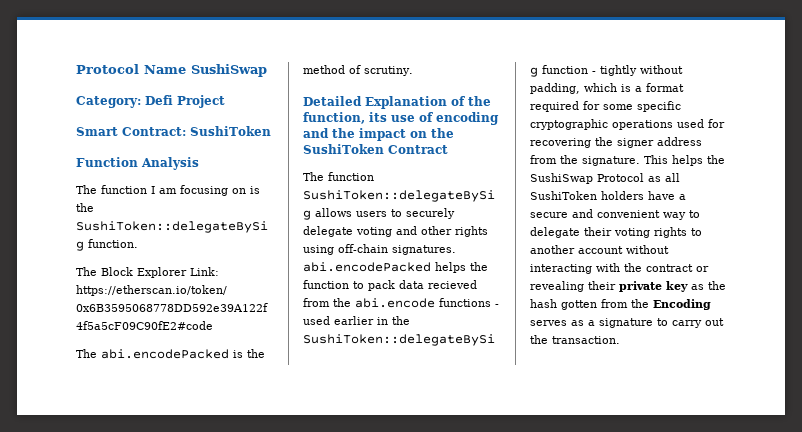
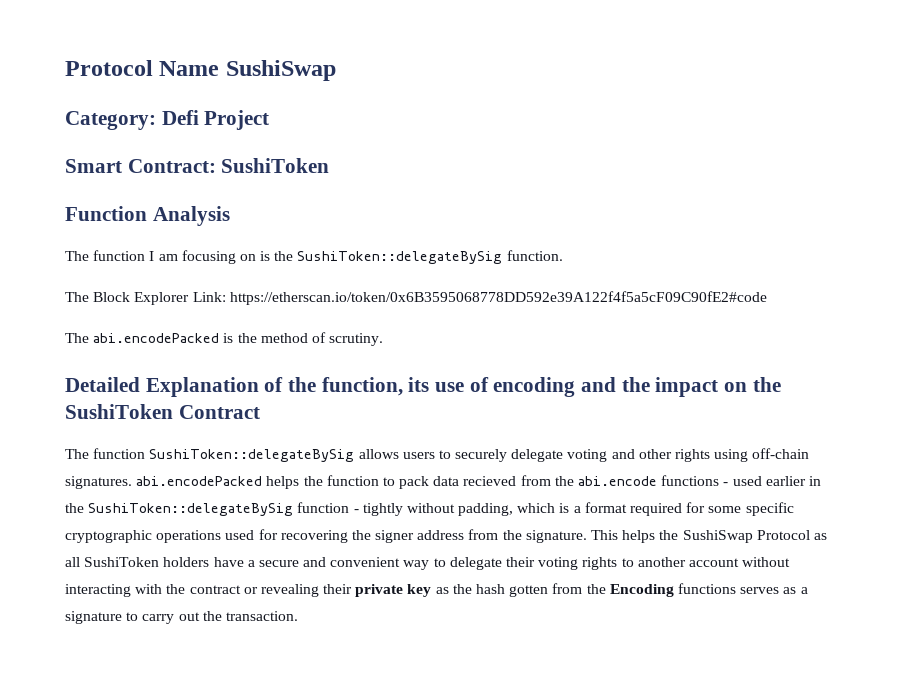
- This helps the SushiSwap Protocol as all SushiToken holders have a secure and convenient way to delegate their voting rights to another account without interacting with the contract or revealing their private key as the hash gotten from the Encoding serves as a signature to carry out the transaction.
+ This helps the SushiSwap Protocol as all SushiToken holders have a secure and convenient way to delegate their voting rights to another account without interacting with the contract or revealing their private key as the hash gotten from the Encoding functions serves as a signature to carry out the transaction.

